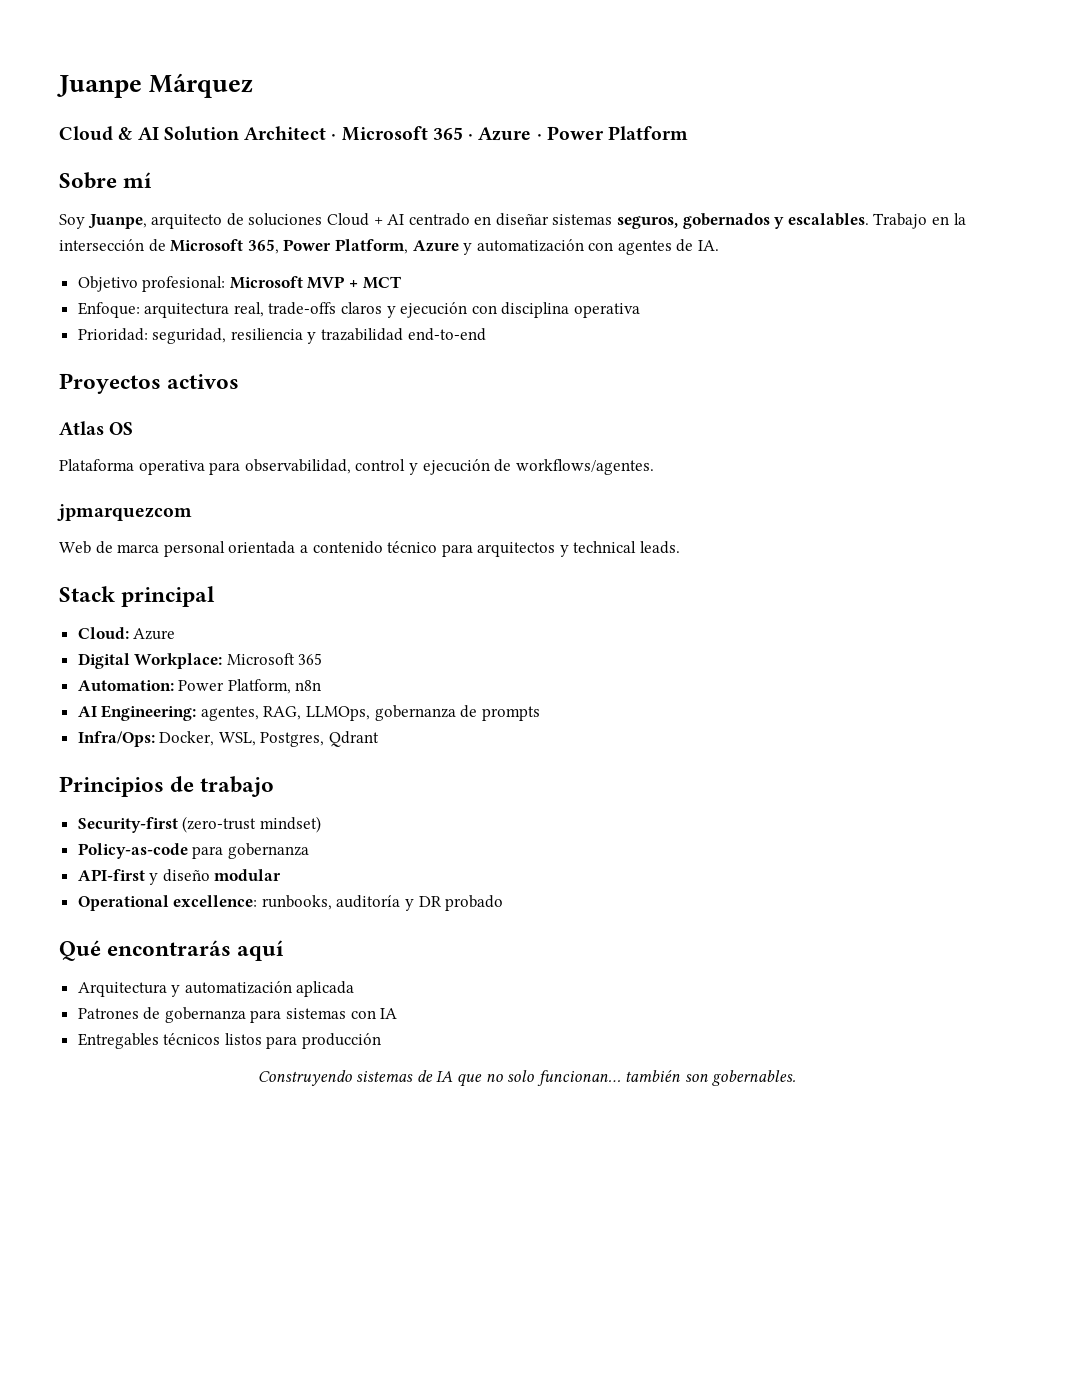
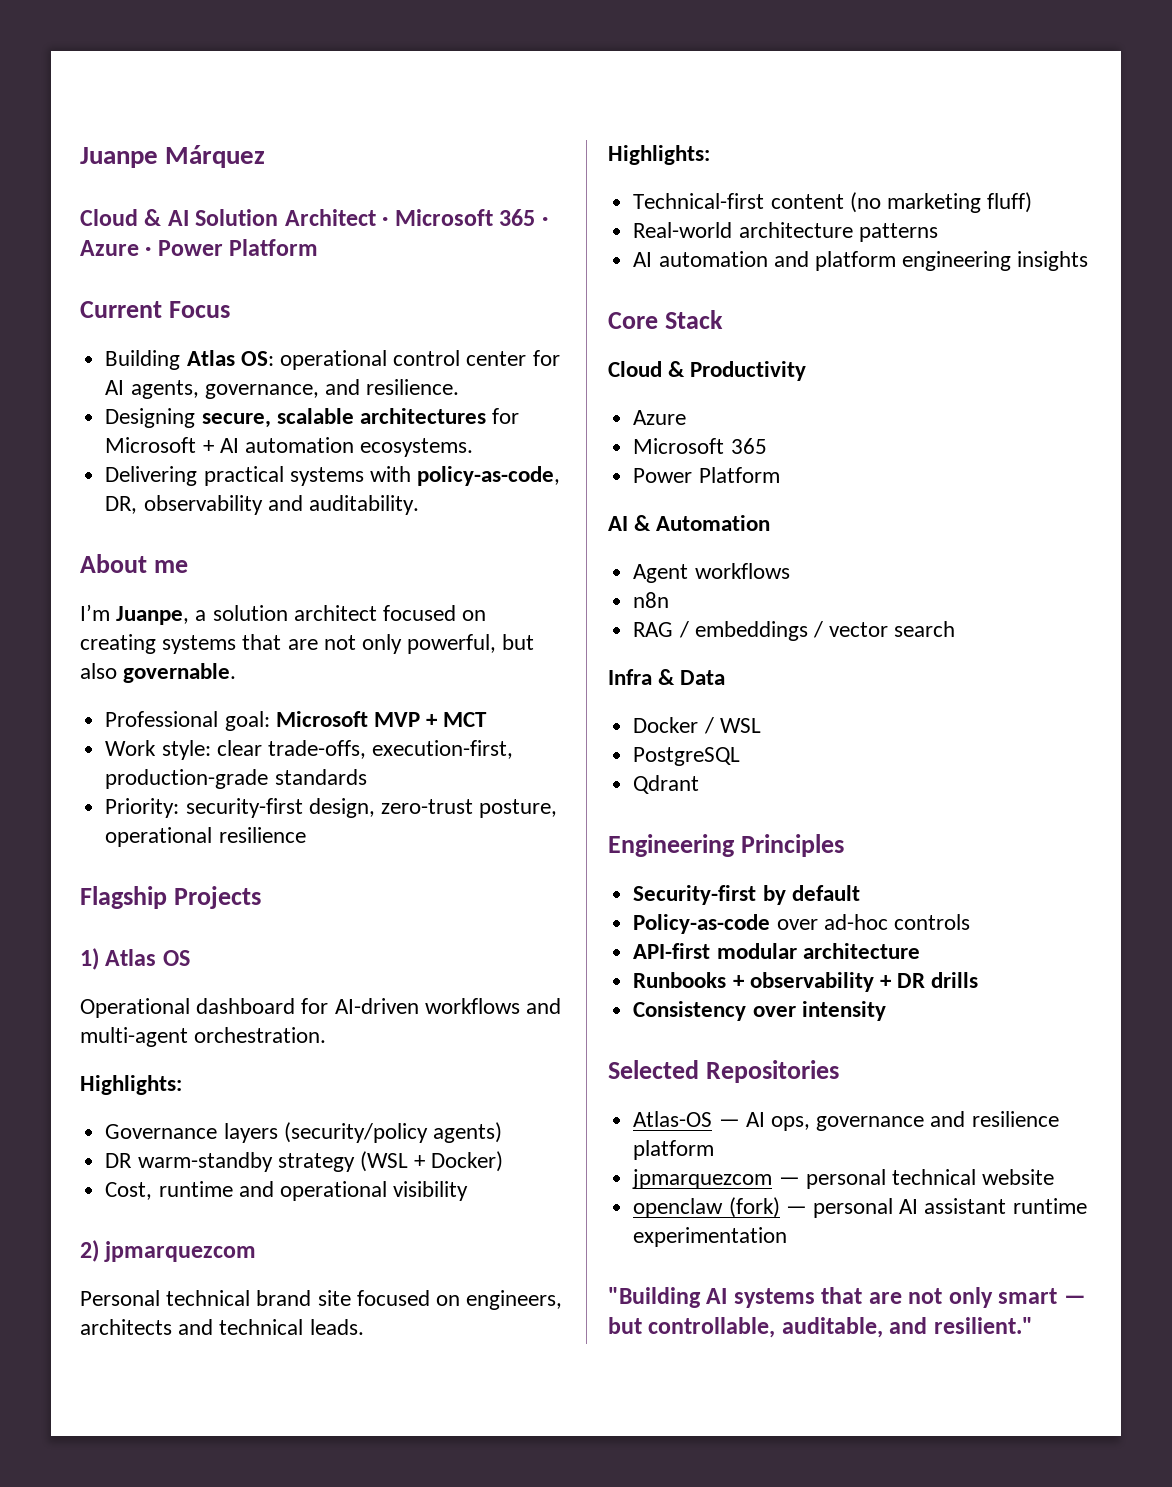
- Sobre mí
- Soy Juanpe, arquitecto de soluciones Cloud + AI centrado en diseñar sistemas seguros, gobernados y escalables. Trabajo en la intersección de Microsoft 365, Power Platform, Azure y automatización con agentes de IA.
- Objetivo profesional: Microsoft MVP + MCT
- Enfoque: arquitectura real, trade-offs claros y ejecución con disciplina operativa
- Prioridad: seguridad, resiliencia y trazabilidad end-to-end
- Proyectos activos
- Atlas OS
- Plataforma operativa para observabilidad, control y ejecución de workflows/agentes.
- jpmarquezcom
- Web de marca personal orientada a contenido técnico para arquitectos y technical leads.
- Stack principal
- Cloud: Azure
- Digital Workplace: Microsoft 365
- Automation: Power Platform, n8n
- AI Engineering: agentes, RAG, LLMOps, gobernanza de prompts
- Infra/Ops: Docker, WSL, Postgres, Qdrant
- Principios de trabajo
+ Current Focus
+ Building Atlas OS: operational control center for AI agents, governance, and resilience.
+ Designing secure, scalable architectures for Microsoft + AI automation ecosystems.
+ Delivering practical systems with policy-as-code, DR, observability and auditability.
+ About me
+ I’m Juanpe, a solution architect focused on creating systems that are not only powerful, but also governable.
+ Professional goal: Microsoft MVP + MCT
+ Work style: clear trade-offs, execution-first, production-grade standards
+ Priority: security-first design, zero-trust posture, operational resilience
+ Flagship Projects
+ 1) Atlas OS
+ Operational dashboard for AI-driven workflows and multi-agent orchestration.
+ Highlights:
+ Governance layers (security/policy agents)
+ DR warm-standby strategy (WSL + Docker)
+ Cost, runtime and operational visibility
+ 2) jpmarquezcom
+ Personal technical brand site focused on engineers, architects and technical leads.
+ Highlights:
+ Technical-first content (no marketing fluff)
+ Real-world architecture patterns
+ AI automation and platform engineering insights
+ Core Stack
+ Cloud & Productivity
+ Azure
+ Microsoft 365
+ Power Platform
+ AI & Automation
+ Agent workflows
+ n8n
+ RAG / embeddings / vector search
+ Infra & Data
+ Docker / WSL
+ PostgreSQL
+ Qdrant
+ Engineering Principles
- Security-first (zero-trust mindset)
+ Security-first by default
- Policy-as-code para gobernanza
+ Policy-as-code over ad-hoc controls
- API-first y diseño modular
- Operational excellence: runbooks, auditoría y DR probado
- Qué encontrarás aquí
- Arquitectura y automatización aplicada
- Patrones de gobernanza para sistemas con IA
- Entregables técnicos listos para producción
- Construyendo sistemas de IA que no solo funcionan… también son gobernables.
+ API-first modular architecture
+ Runbooks + observability + DR drills
+ Consistency over intensity
+ Selected Repositories
+ Atlas-OS — AI ops, governance and resilience platform
+ jpmarquezcom — personal technical website
+ openclaw (fork) — personal AI assistant runtime experimentation
+ "Building AI systems that are not only smart — but controllable, auditable, and resilient."

